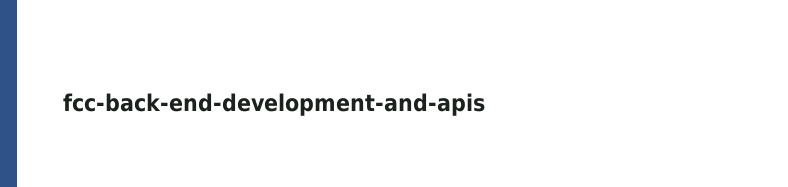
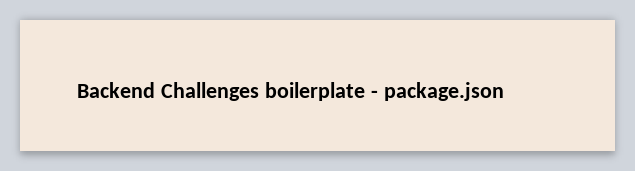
- fcc-back-end-development-and-apis
+ Backend Challenges boilerplate - package.json

